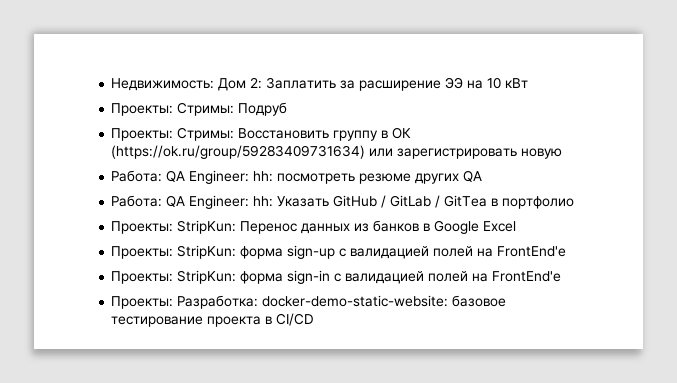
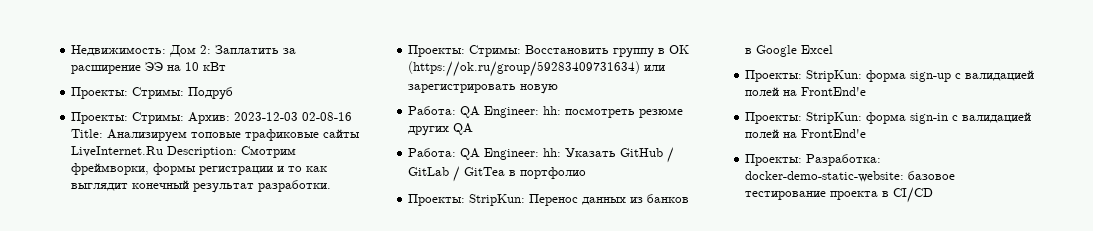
+ Проекты: Стримы: Архив: 2023-12-03 02-08-16 Title: Анализируем топовые трафиковые сайты LiveInternet.Ru Description: Смотрим фреймворки, формы регистрации и то как выглядит конечный результат разработки.

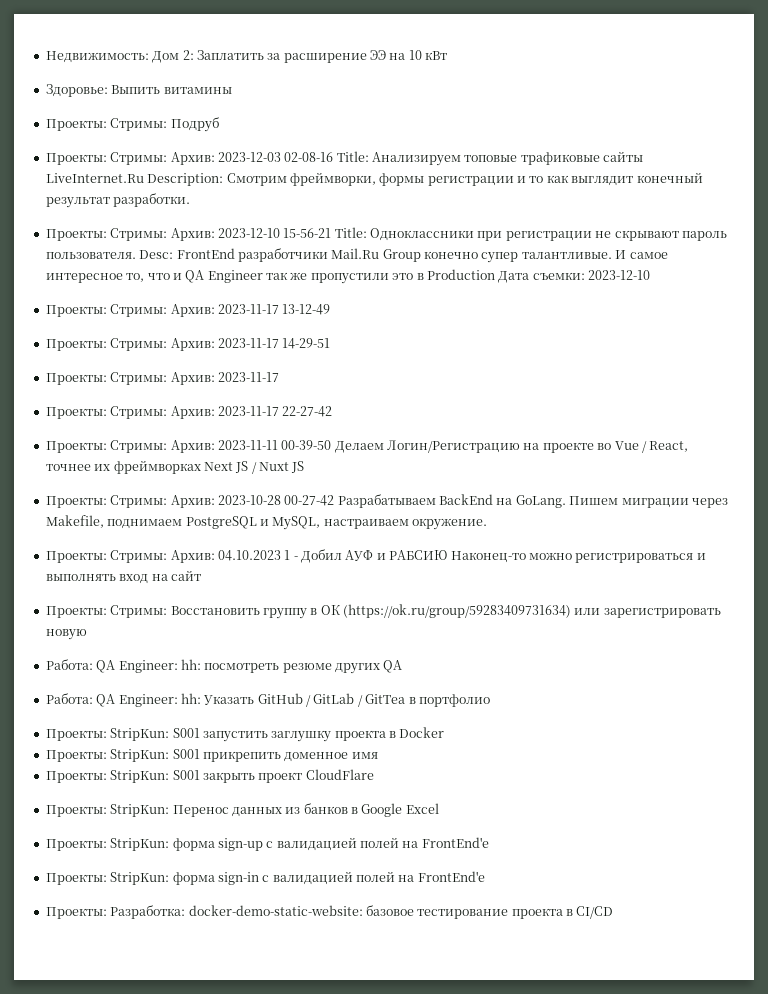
+ Здоровье: Выпить витамины
+ Проекты: Стримы: Архив: 2023-12-10 15-56-21 Title: Одноклассники при регистрации не скрывают пароль пользователя. Desc: FrontEnd разработчики Mail.Ru Group конечно супер талантливые. И самое интересное то, что и QA Engineer так же пропустили это в Production Дата съемки: 2023-12-10
+ Проекты: Стримы: Архив: 2023-11-17 13-12-49
+ Проекты: Стримы: Архив: 2023-11-17 14-29-51
+ Проекты: Стримы: Архив: 2023-11-17
+ Проекты: Стримы: Архив: 2023-11-17 22-27-42
+ Проекты: Стримы: Архив: 2023-11-11 00-39-50 Делаем Логин/Регистрацию на проекте во Vue / React, точнее их фреймворках Next JS / Nuxt JS
+ Проекты: Стримы: Архив: 2023-10-28 00-27-42 Разрабатываем BackEnd на GoLang. Пишем миграции через Makefile, поднимаем PostgreSQL и MySQL, настраиваем окружение.
+ Проекты: Стримы: Архив: 04.10.2023 1 - Добил АУФ и РАБСИЮ Наконец-то можно регистрироваться и выполнять вход на сайт
+ Проекты: StripKun: S001 запустить заглушку проекта в Docker
+ Проекты: StripKun: S001 прикрепить доменное имя
+ Проекты: StripKun: S001 закрыть проект CloudFlare

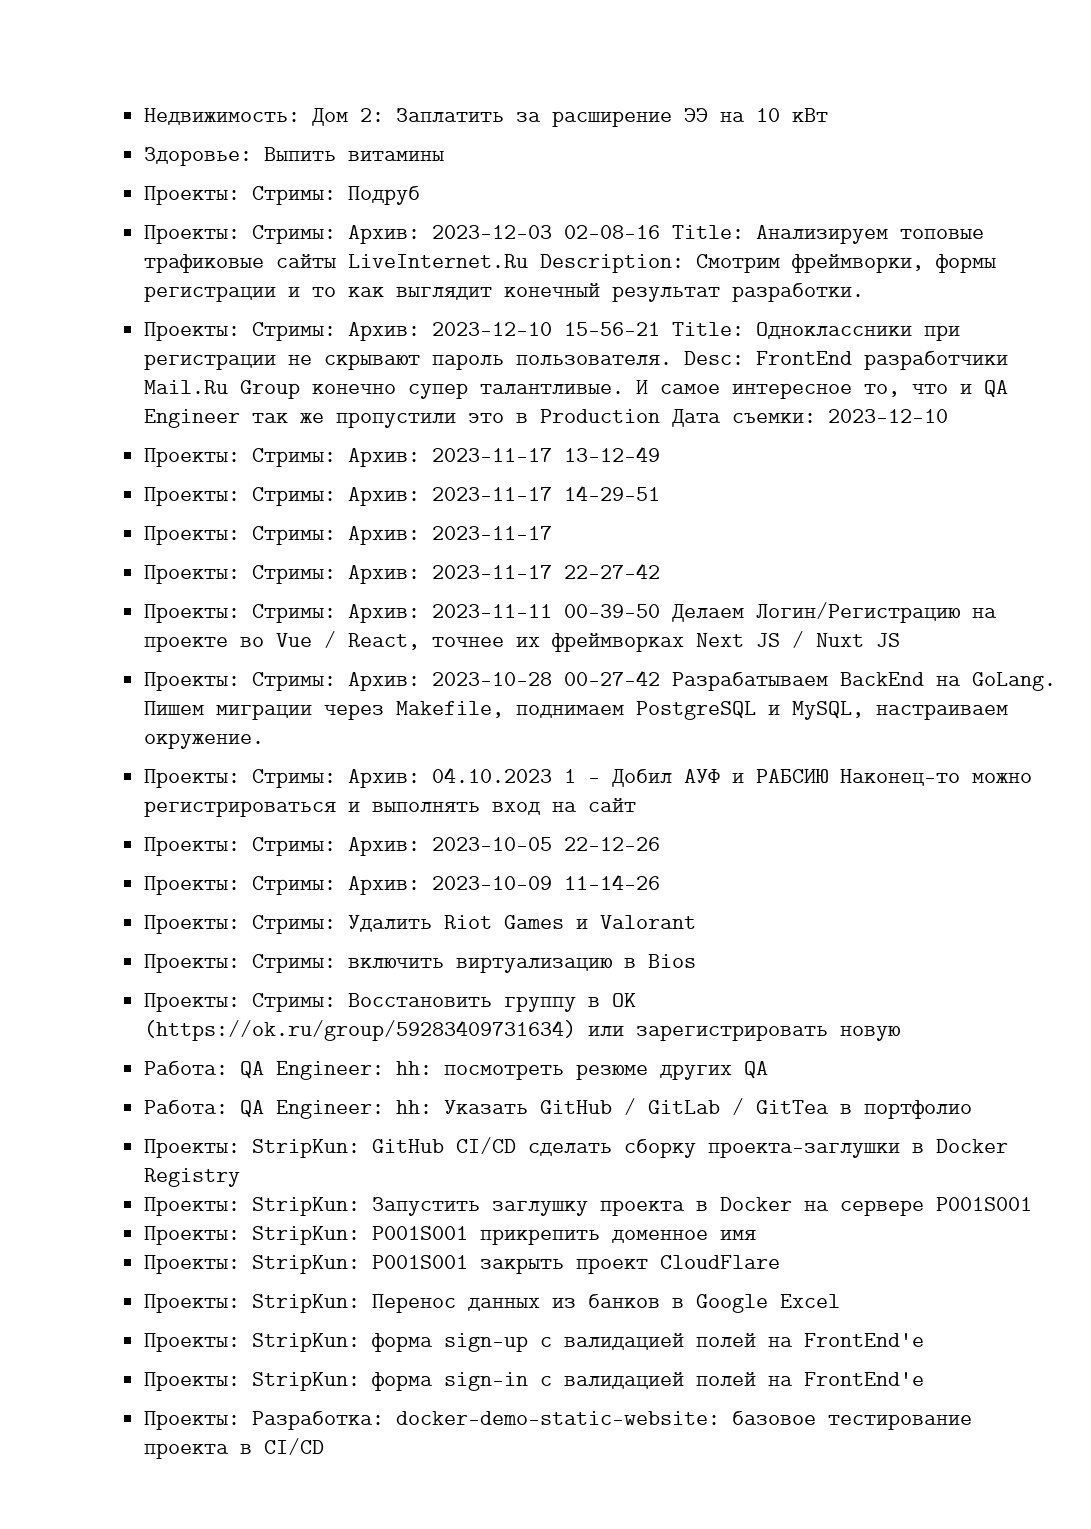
+ Проекты: Стримы: Архив: 2023-10-05 22-12-26
+ Проекты: Стримы: Архив: 2023-10-09 11-14-26
+ Проекты: Стримы: Удалить Riot Games и Valorant
+ Проекты: Стримы: включить виртуализацию в Bios
- Проекты: StripKun: S001 запустить заглушку проекта в Docker
- Проекты: StripKun: S001 прикрепить доменное имя
+ Проекты: StripKun: GitHub CI/CD сделать сборку проекта-заглушки в Docker Registry
+ Проекты: StripKun: Запустить заглушку проекта в Docker на сервере P001S001
+ Проекты: StripKun: P001S001 прикрепить доменное имя
- Проекты: StripKun: S001 закрыть проект CloudFlare
+ Проекты: StripKun: P001S001 закрыть проект CloudFlare

